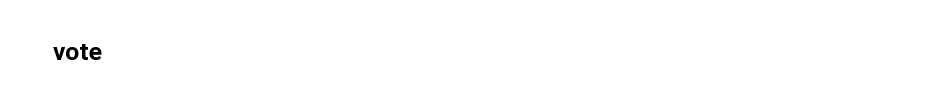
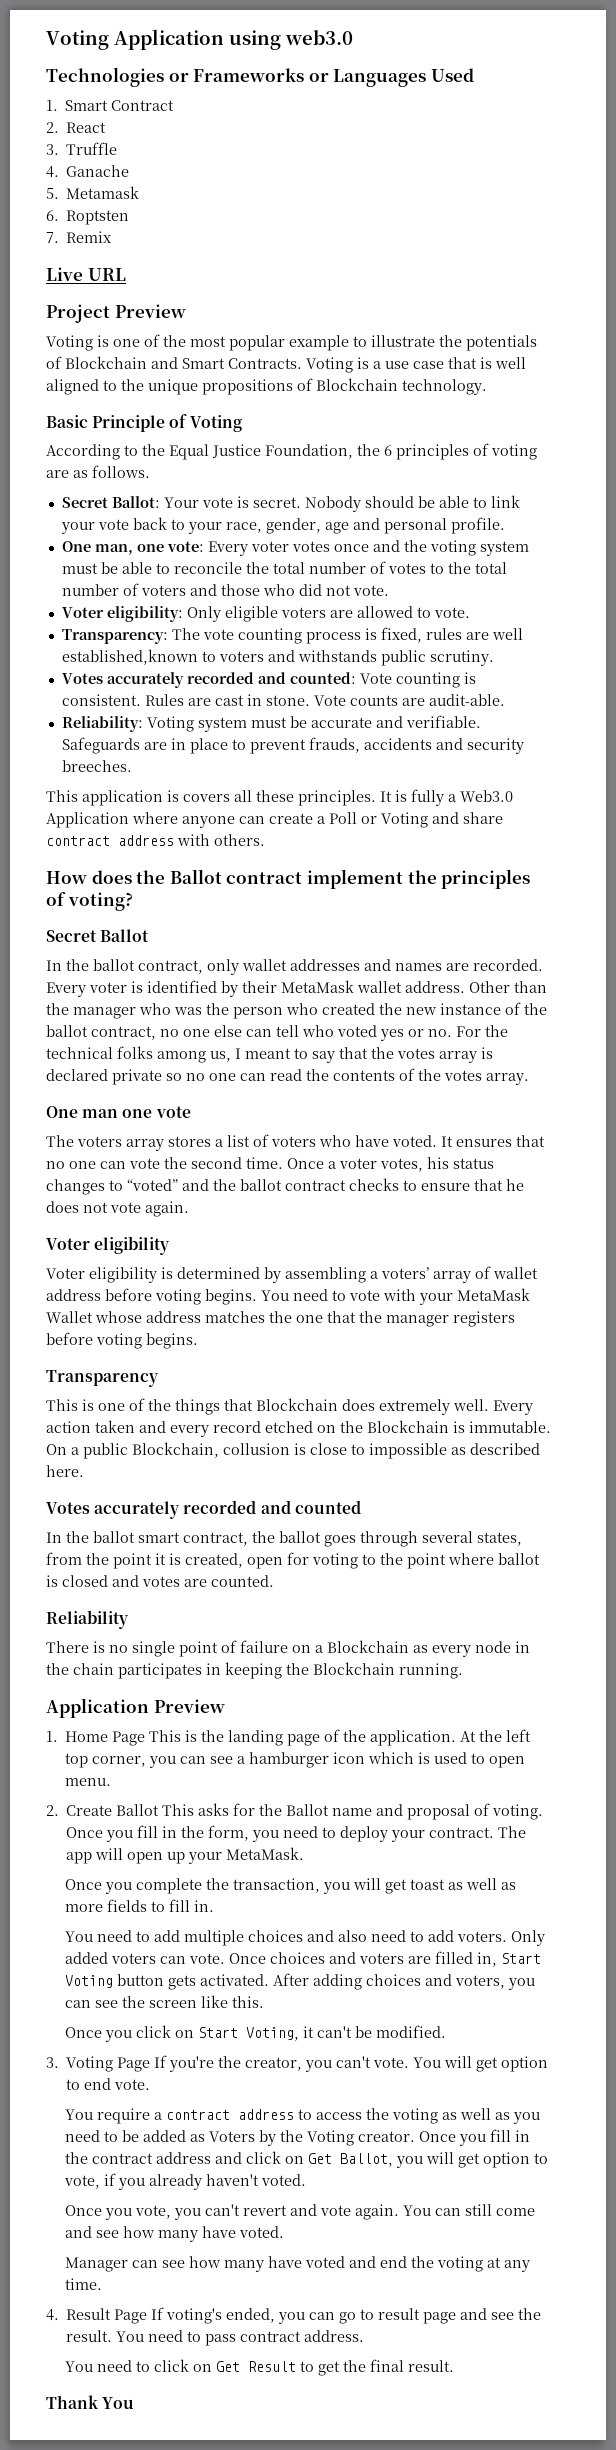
- vote
+ Voting Application using web3.0
+ Technologies or Frameworks or Languages Used
+ 1. Smart Contract
+ 2. React
+ 3. Truffle
+ 4. Ganache
+ 5. Metamask
+ 6. Roptsten
+ 7. Remix
+ Live URL
+ Project Preview
+ Voting is one of the most popular example to illustrate the potentials of Blockchain and Smart Contracts. Voting is a use case that is well aligned to the unique propositions of Blockchain technology.
+ Basic Principle of Voting
+ According to the Equal Justice Foundation, the 6 principles of voting are as follows.
+ Secret Ballot: Your vote is secret. Nobody should be able to link your vote back to your race, gender, age and personal profile.
+ One man, one vote: Every voter votes once and the voting system must be able to reconcile the total number of votes to the total number of voters and those who did not vote.
+ Voter eligibility: Only eligible voters are allowed to vote.
+ Transparency: The vote counting process is fixed, rules are well established,known to voters and withstands public scrutiny.
+ Votes accurately recorded and counted: Vote counting is consistent. Rules are cast in stone. Vote counts are audit-able.
+ Reliability: Voting system must be accurate and verifiable. Safeguards are in place to prevent frauds, accidents and security breeches.
+ This application is covers all these principles. It is fully a Web3.0 Application where anyone can create a Poll or Voting and share contract address with others.
+ How does the Ballot contract implement the principles of voting?
+ Secret Ballot
+ In the ballot contract, only wallet addresses and names are recorded. Every voter is identified by their MetaMask wallet address. Other than the manager who was the person who created the new instance of the ballot contract, no one else can tell who voted yes or no. For the technical folks among us, I meant to say that the votes array is declared private so no one can read the contents of the votes array.
+ One man one vote
+ The voters array stores a list of voters who have voted. It ensures that no one can vote the second time. Once a voter votes, his status changes to “voted” and the ballot contract checks to ensure that he does not vote again.
+ Voter eligibility
+ Voter eligibility is determined by assembling a voters’ array of wallet address before voting begins. You need to vote with your MetaMask Wallet whose address matches the one that the manager registers before voting begins.
+ Transparency
+ This is one of the things that Blockchain does extremely well. Every action taken and every record etched on the Blockchain is immutable. On a public Blockchain, collusion is close to impossible as described here.
+ Votes accurately recorded and counted
+ In the ballot smart contract, the ballot goes through several states, from the point it is created, open for voting to the point where ballot is closed and votes are counted.
+ Reliability
+ There is no single point of failure on a Blockchain as every node in the chain participates in keeping the Blockchain running.
+ Application Preview
+ 1. Home Page This is the landing page of the application. At the left top corner, you can see a hamburger icon which is used to open menu.
+ 2. Create Ballot This asks for the Ballot name and proposal of voting. Once you fill in the form, you need to deploy your contract. The app will open up your MetaMask.
+ Once you complete the transaction, you will get toast as well as more fields to fill in.
+ You need to add multiple choices and also need to add voters. Only added voters can vote. Once choices and voters are filled in, Start Voting button gets activated. After adding choices and voters, you can see the screen like this.
+ Once you click on Start Voting, it can't be modified.
+ 3. Voting Page If you're the creator, you can't vote. You will get option to end vote.
+ You require a contract address to access the voting as well as you need to be added as Voters by the Voting creator. Once you fill in the contract address and click on Get Ballot, you will get option to vote, if you already haven't voted.
+ Once you vote, you can't revert and vote again. You can still come and see how many have voted.
+ Manager can see how many have voted and end the voting at any time.
+ 4. Result Page If voting's ended, you can go to result page and see the result. You need to pass contract address.
+ You need to click on Get Result to get the final result.
+ Thank You

